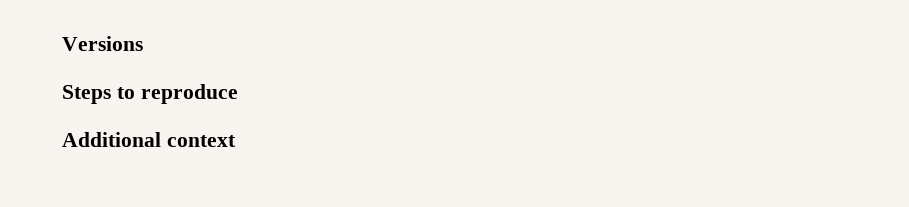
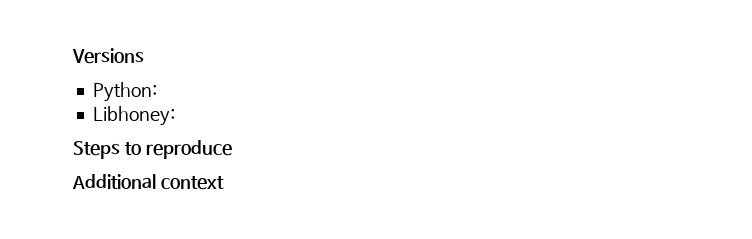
+ Python:
+ Libhoney:

